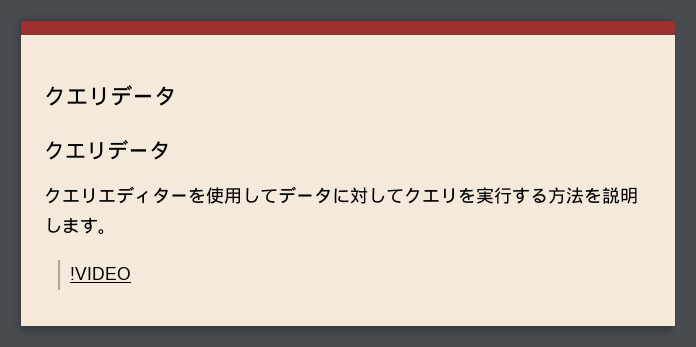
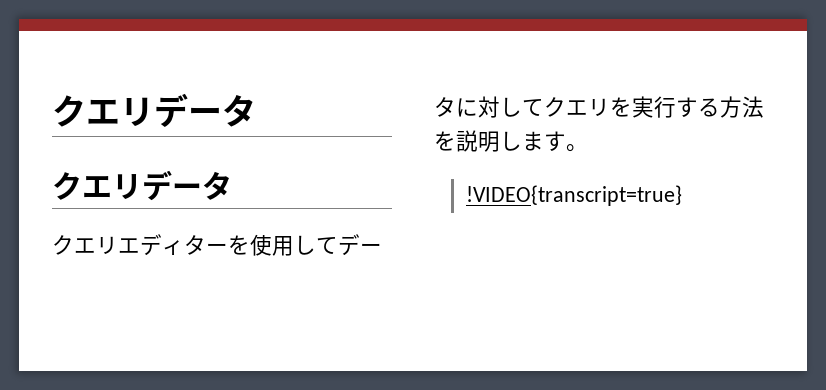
- !VIDEO
+ !VIDEO{transcript=true}

